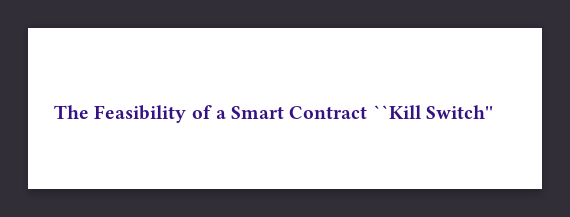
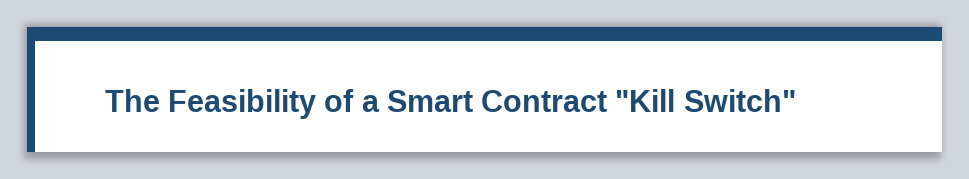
- The Feasibility of a Smart Contract ``Kill Switch''
+ The Feasibility of a Smart Contract "Kill Switch"

